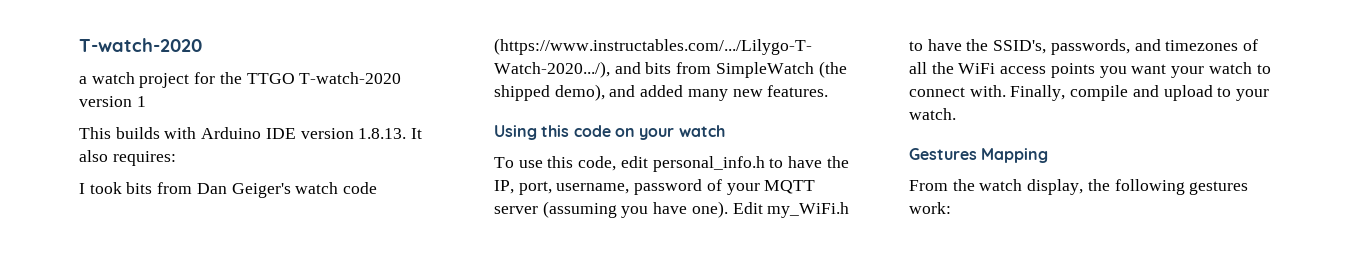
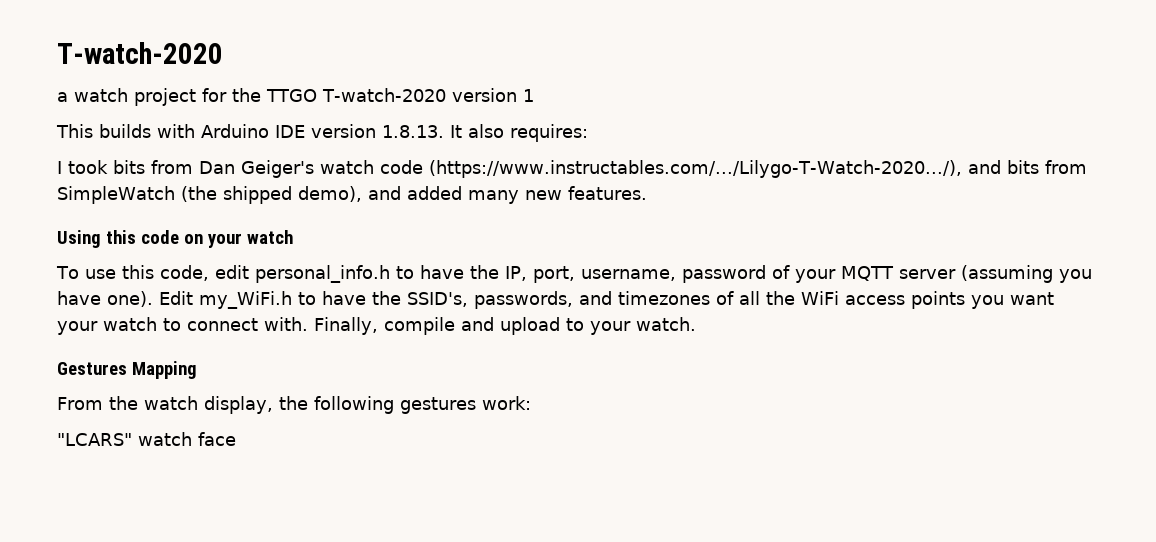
+ "LCARS" watch face

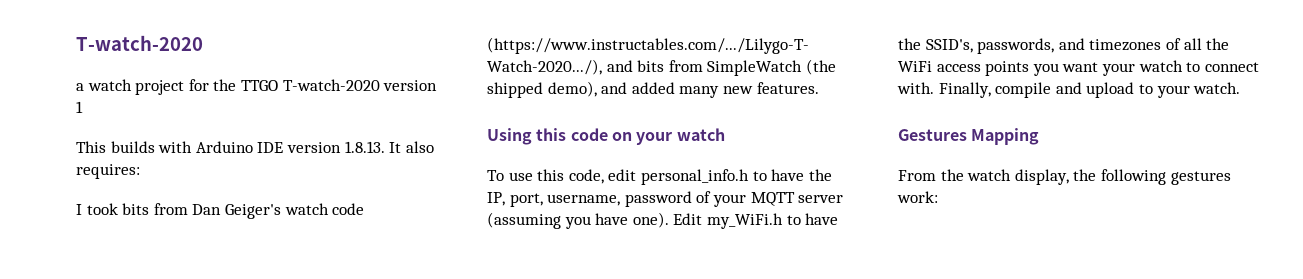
- "LCARS" watch face

